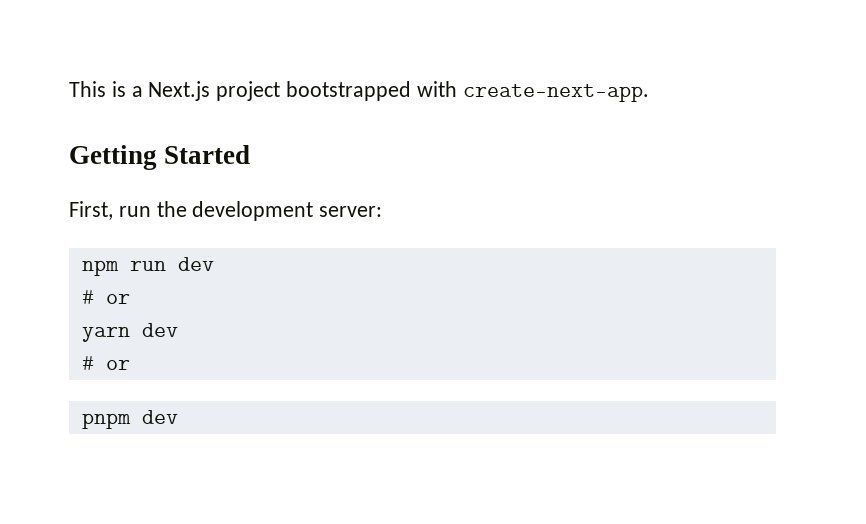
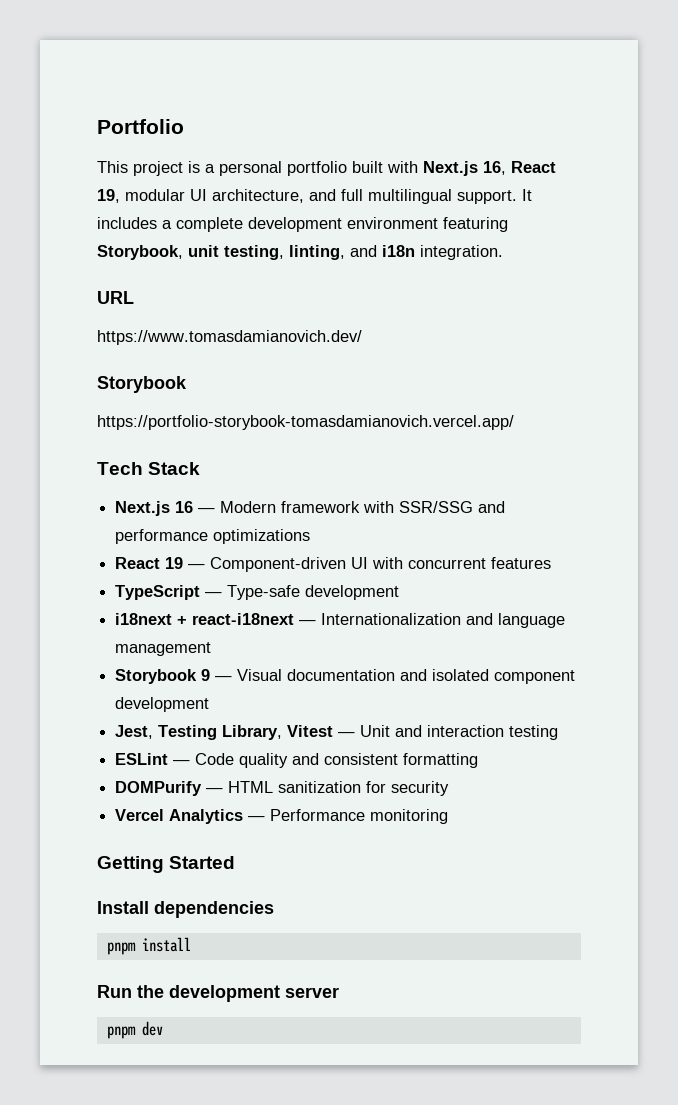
- This is a Next.js project bootstrapped with create-next-app.
+ Portfolio
+ This project is a personal portfolio built with Next.js 16, React 19, modular UI architecture, and full multilingual support. It includes a complete development environment featuring Storybook, unit testing, linting, and i18n integration.
+ URL
+ https://www.tomasdamianovich.dev/
+ Storybook
+ https://portfolio-storybook-tomasdamianovich.vercel.app/
+ Tech Stack
+ Next.js 16 — Modern framework with SSR/SSG and performance optimizations
+ React 19 — Component-driven UI with concurrent features
+ TypeScript — Type-safe development
+ i18next + react-i18next — Internationalization and language management
+ Storybook 9 — Visual documentation and isolated component development
+ Jest, Testing Library, Vitest — Unit and interaction testing
+ ESLint — Code quality and consistent formatting
+ DOMPurify — HTML sanitization for security
+ Vercel Analytics — Performance monitoring
  Getting Started
- First, run the development server:
- npm run dev
- # or
- yarn dev
- # or
+ Install dependencies
+ pnpm install
+ Run the development server

